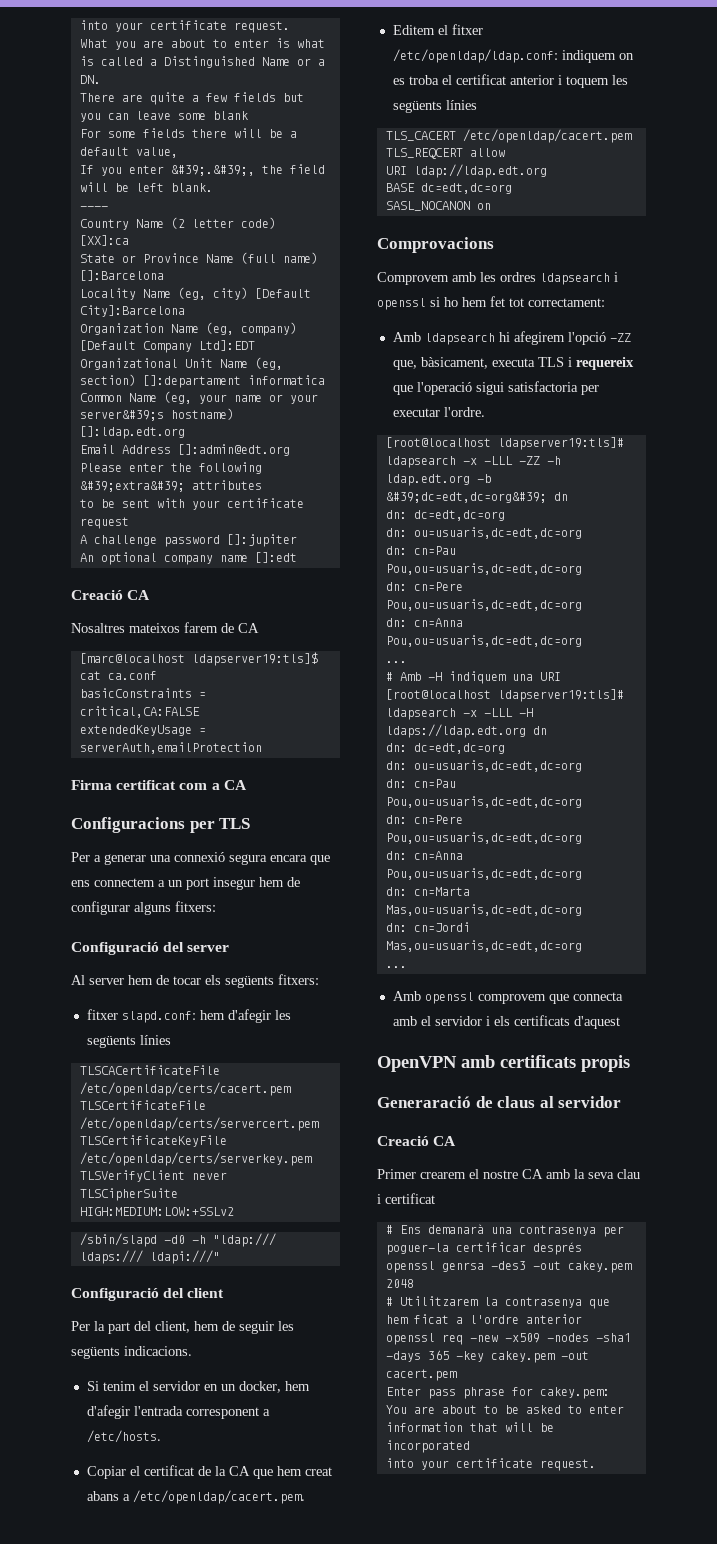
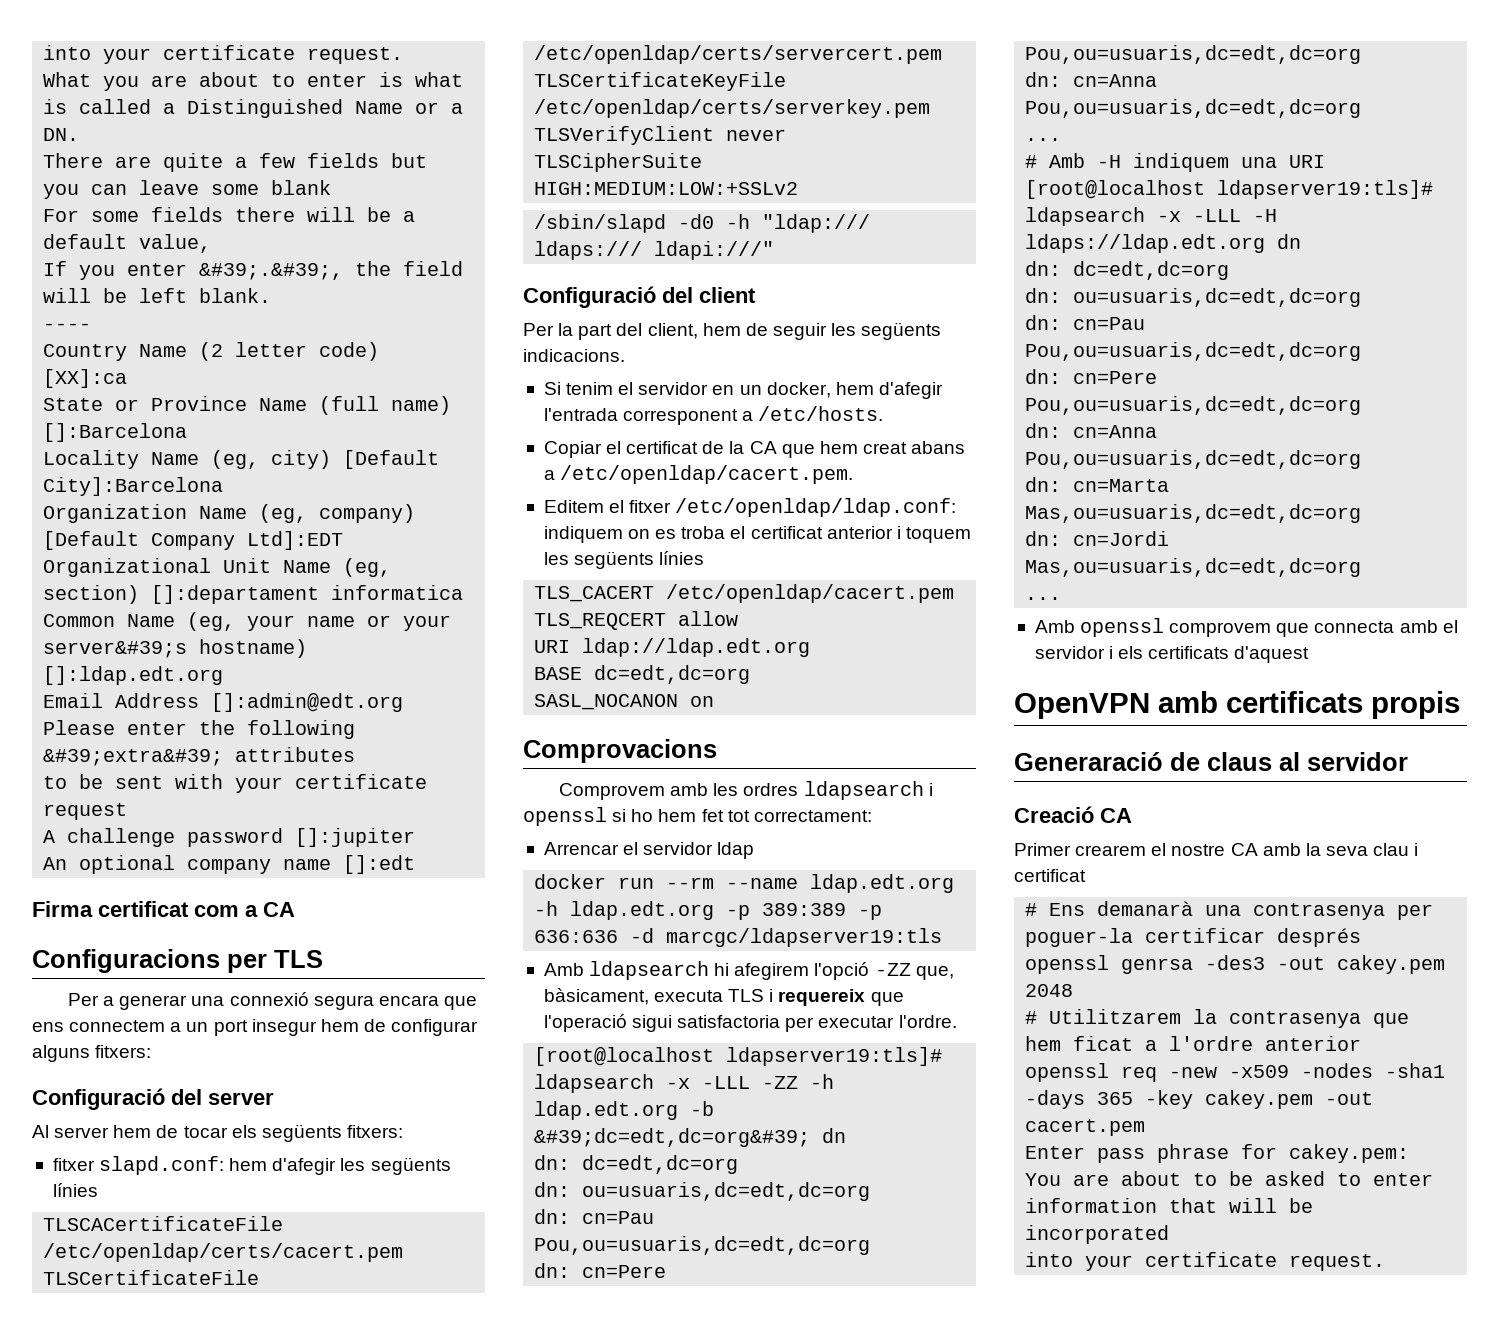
  An optional company name []:edt
- Creació CA
- Nosaltres mateixos farem de CA
- [marc@localhost ldapserver19:tls]$ cat ca.conf
- basicConstraints = critical,CA:FALSE
- extendedKeyUsage = serverAuth,emailProtection
+ Arrencar el servidor ldap
+ docker run --rm --name ldap.edt.org -h ldap.edt.org -p 389:389 -p 636:636 -d marcgc/ldapserver19:tls

